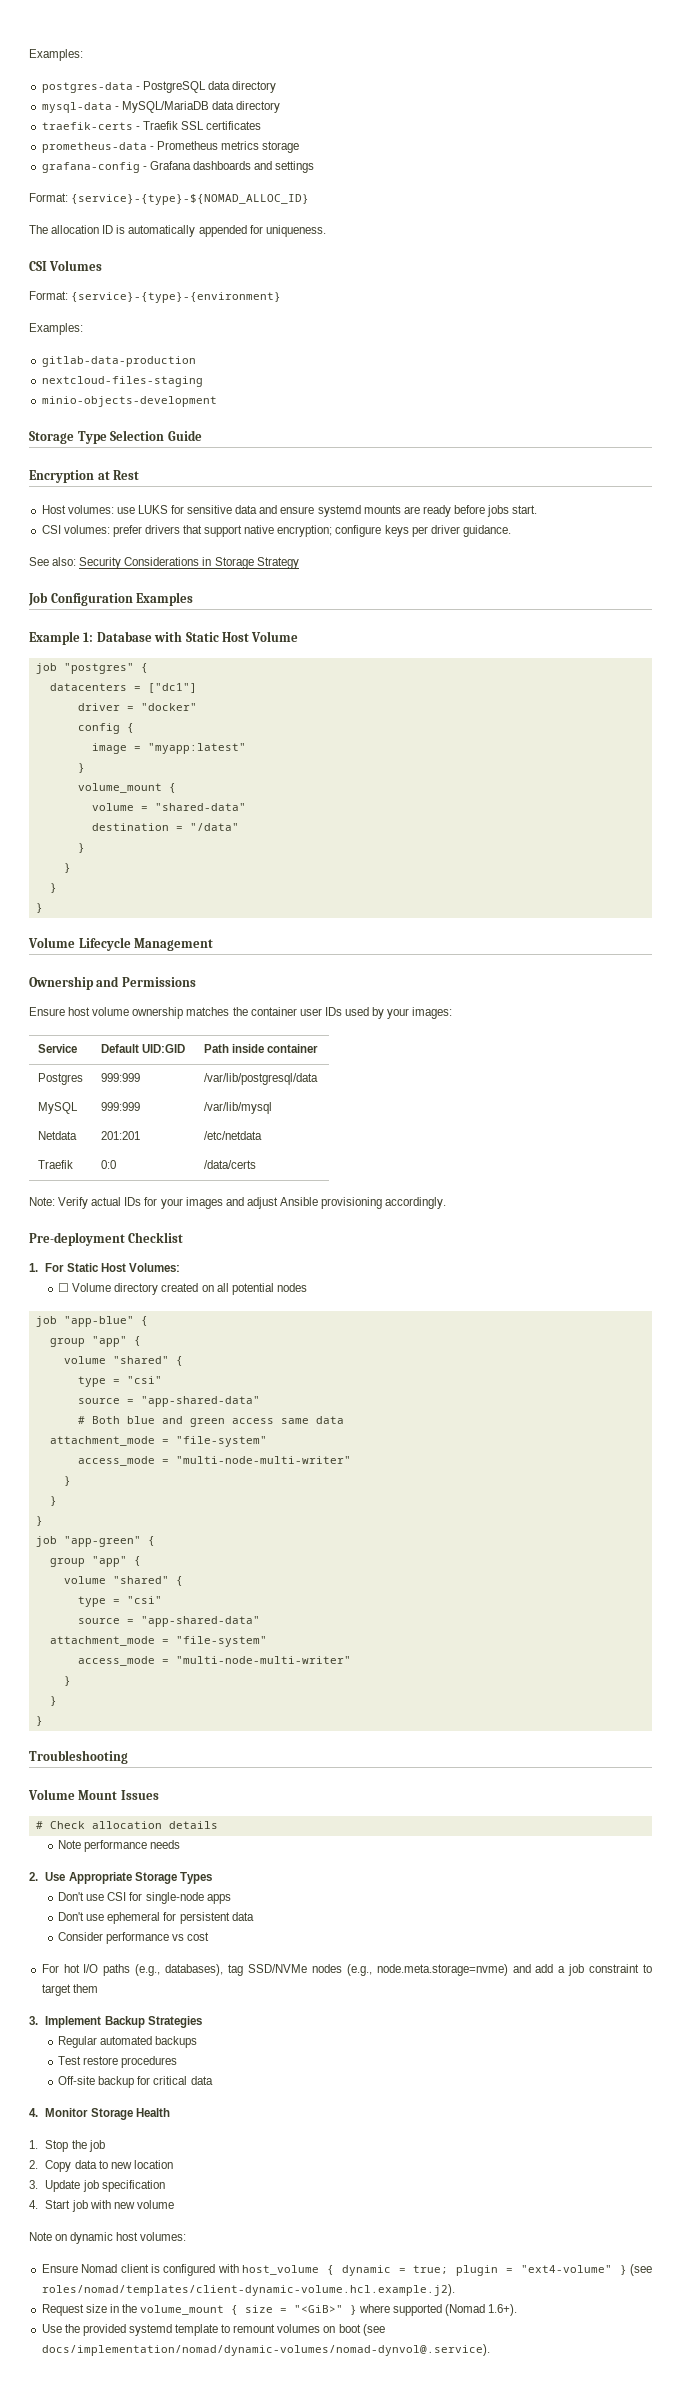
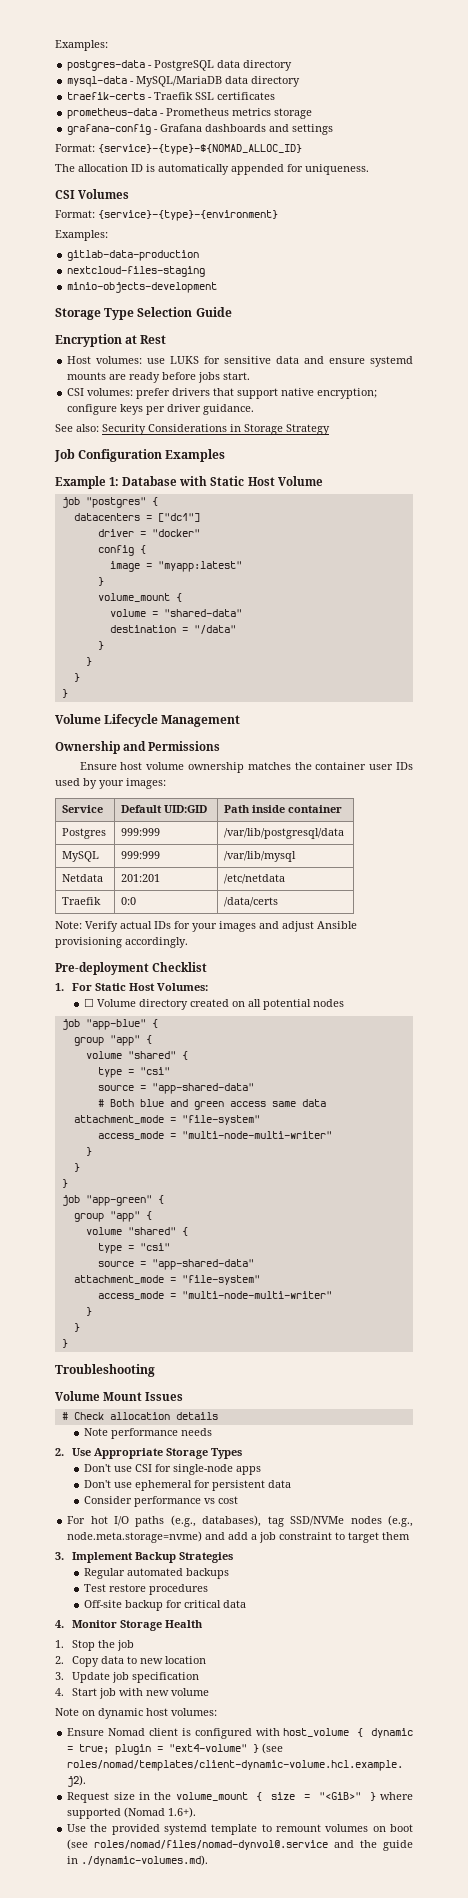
- Use the provided systemd template to remount volumes on boot (see docs/implementation/nomad/dynamic-volumes/nomad-dynvol@.service).
+ Use the provided systemd template to remount volumes on boot (see roles/nomad/files/nomad-dynvol@.service and the guide in ./dynamic-volumes.md).

